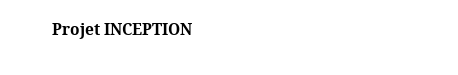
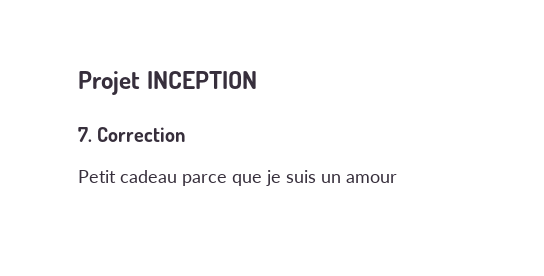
+ 7. Correction
+ Petit cadeau parce que je suis un amour

